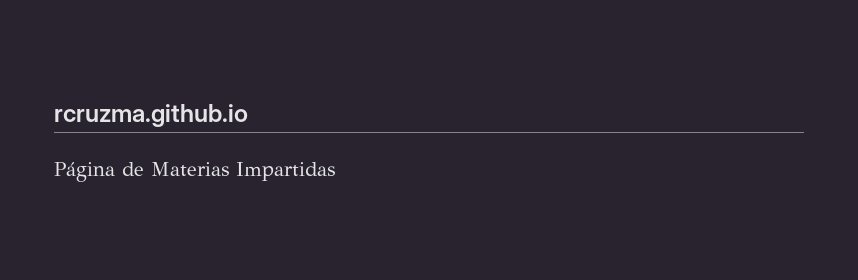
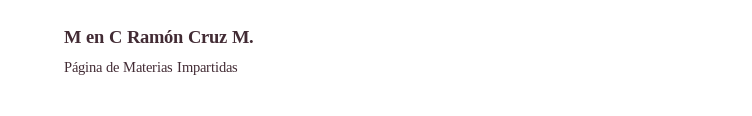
- rcruzma.github.io
+ M en C Ramón Cruz M.

